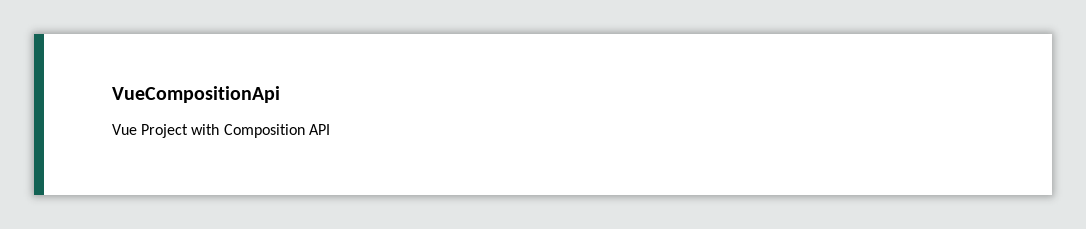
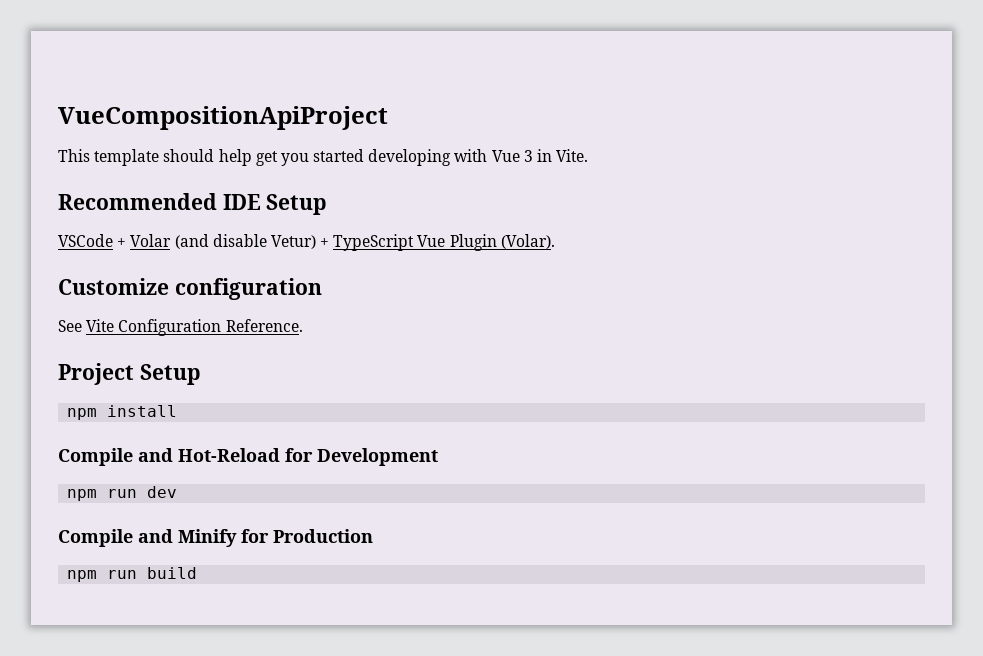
- VueCompositionApi
- Vue Project with Composition API
+ VueCompositionApiProject
+ This template should help get you started developing with Vue 3 in Vite.
+ Recommended IDE Setup
+ VSCode + Volar (and disable Vetur) + TypeScript Vue Plugin (Volar).
+ Customize configuration
+ See Vite Configuration Reference.
+ Project Setup
+ npm install
+ Compile and Hot-Reload for Development
+ npm run dev
+ Compile and Minify for Production
+ npm run build

